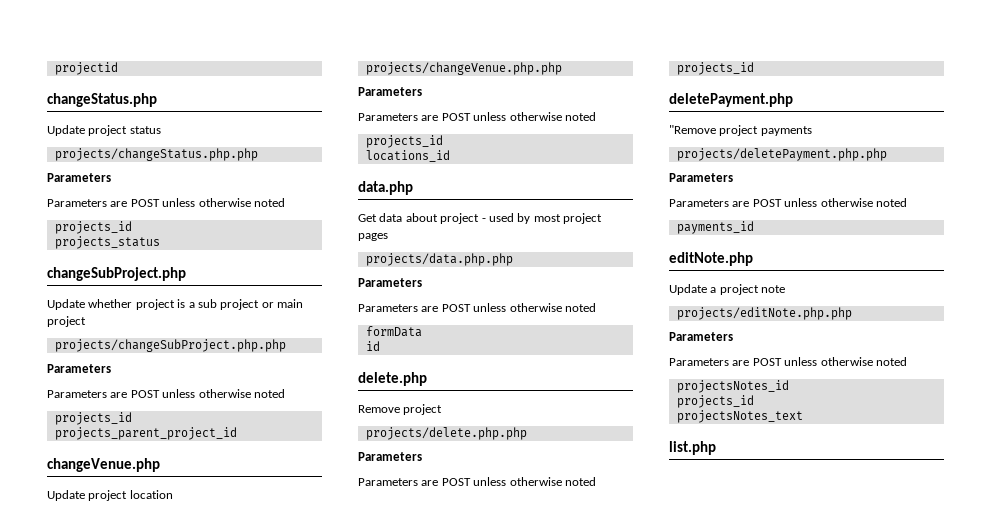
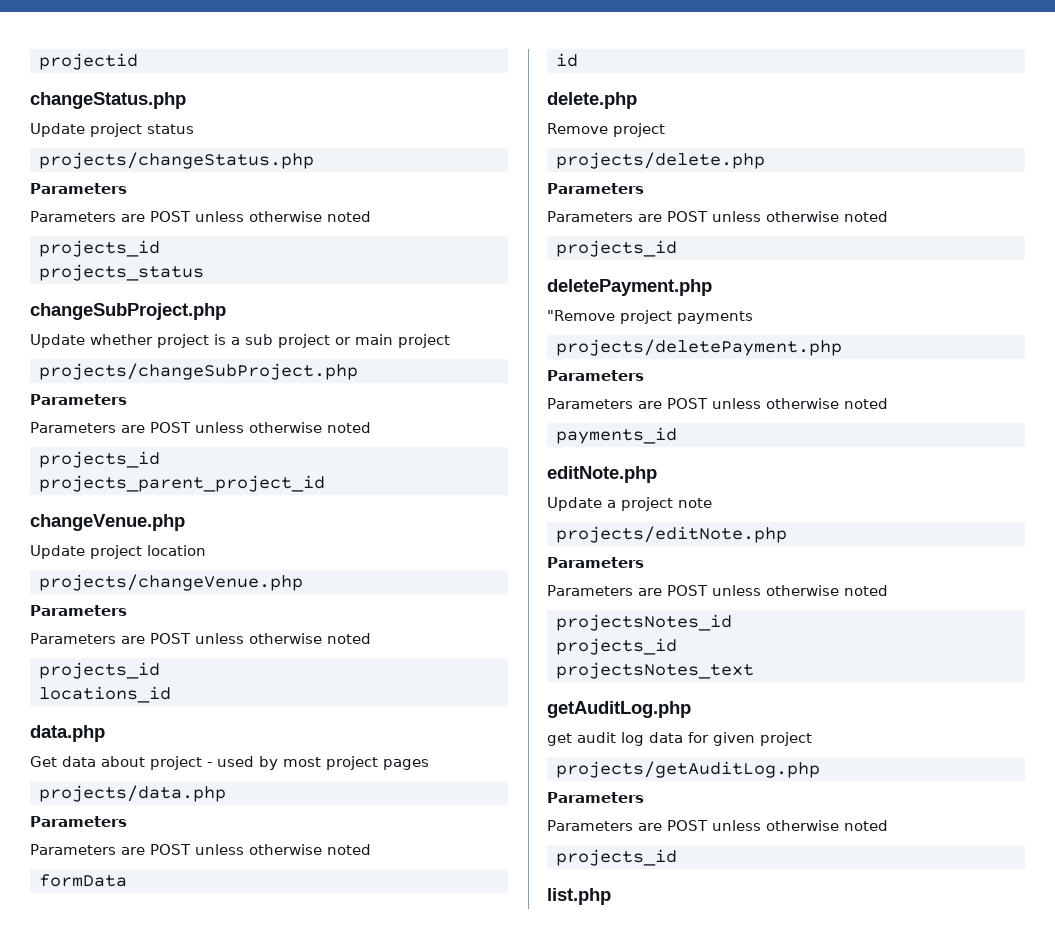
- projects/changeStatus.php.php
+ projects/changeStatus.php
- projects/changeSubProject.php.php
+ projects/changeSubProject.php
- projects/changeVenue.php.php
+ projects/changeVenue.php
- projects/data.php.php
+ projects/data.php
- projects/delete.php.php
+ projects/delete.php
- projects/deletePayment.php.php
+ projects/deletePayment.php
- projects/editNote.php.php
+ projects/editNote.php
+ getAuditLog.php
+ get audit log data for given project
+ projects/getAuditLog.php
+ Parameters
+ Parameters are POST unless otherwise noted
+ projects_id

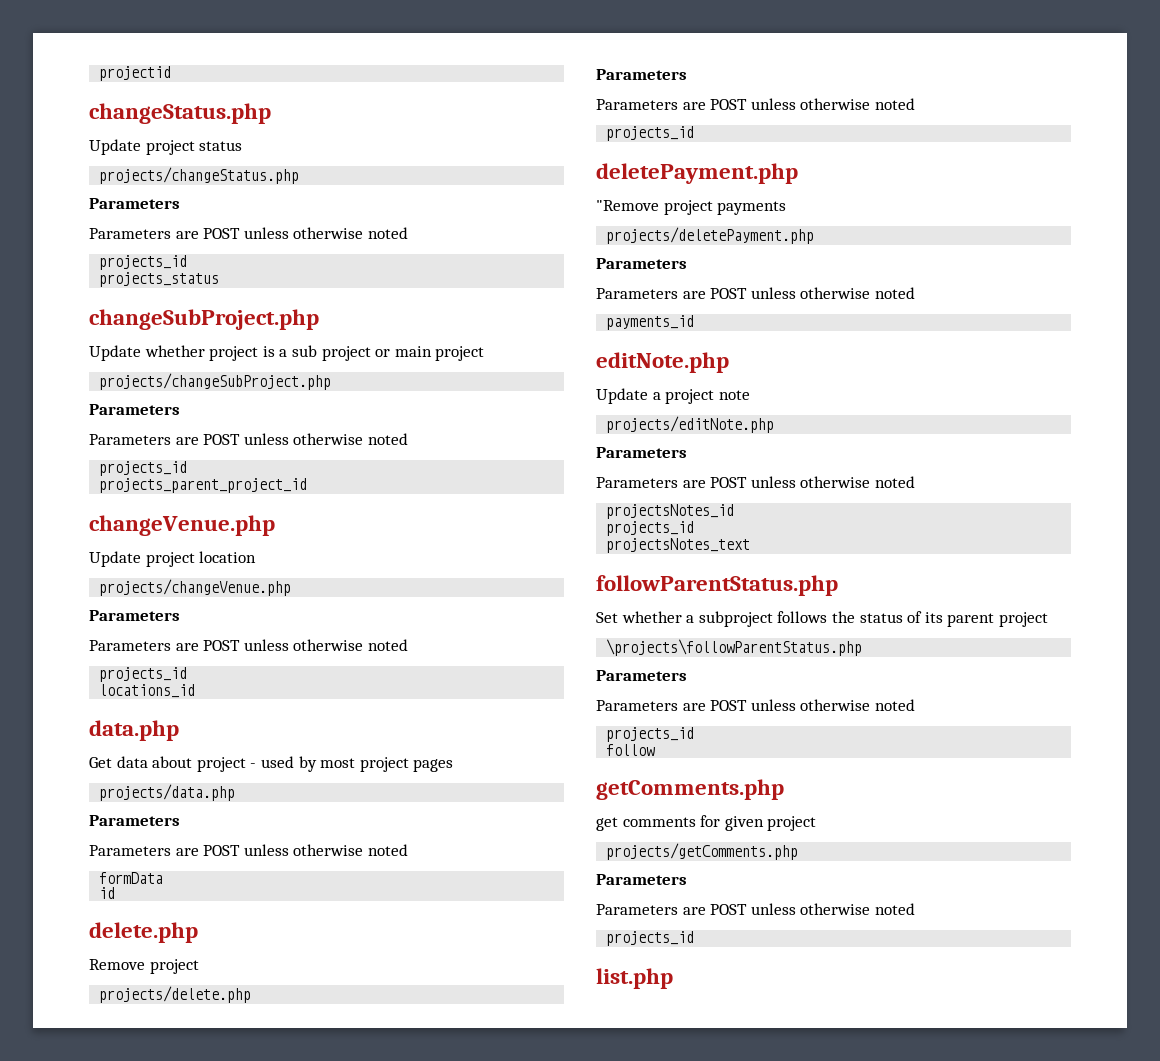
- getAuditLog.php
- get audit log data for given project
+ followParentStatus.php
+ Set whether a subproject follows the status of its parent project
+ \projects\followParentStatus.php
+ Parameters
+ Parameters are POST unless otherwise noted
+ projects_id
+ follow
+ getComments.php
+ get comments for given project
- projects/getAuditLog.php
+ projects/getComments.php

